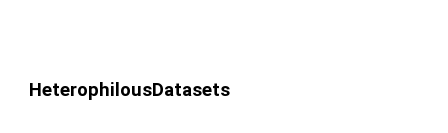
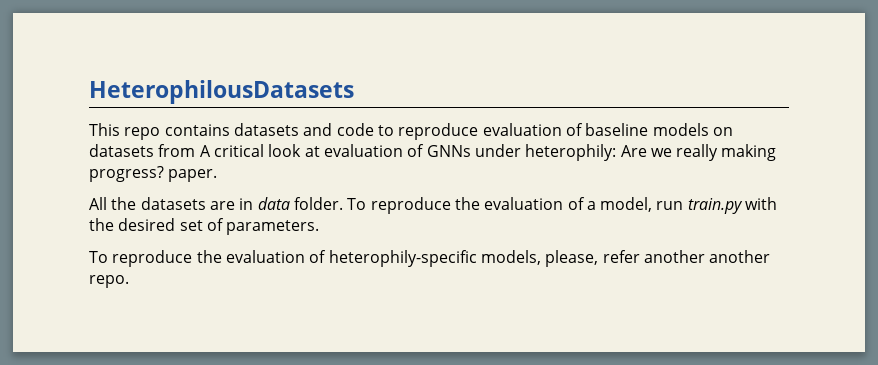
+ This repo contains datasets and code to reproduce evaluation of baseline models on datasets from A critical look at evaluation of GNNs under heterophily: Are we really making progress? paper.
+ All the datasets are in data folder. To reproduce the evaluation of a model, run train.py with the desired set of parameters.
+ To reproduce the evaluation of heterophily-specific models, please, refer another another repo.

